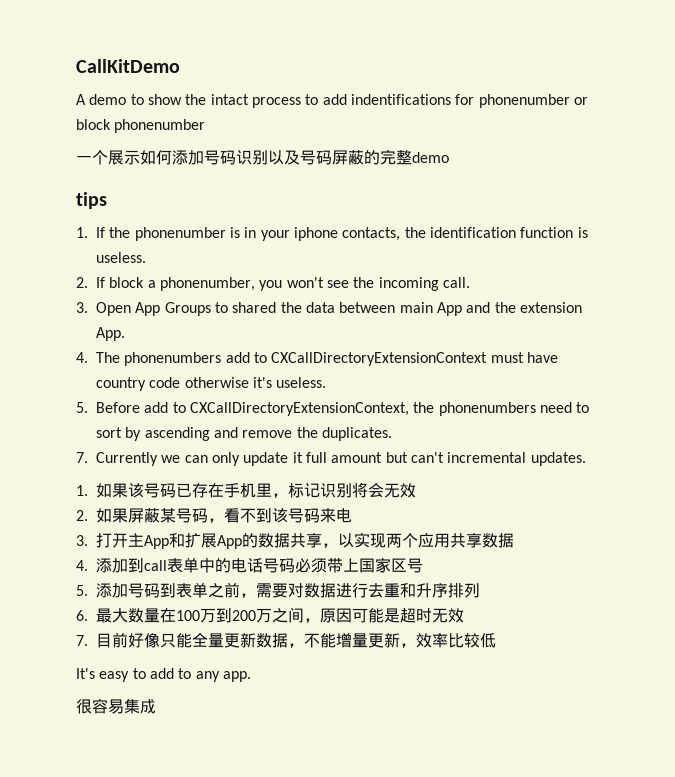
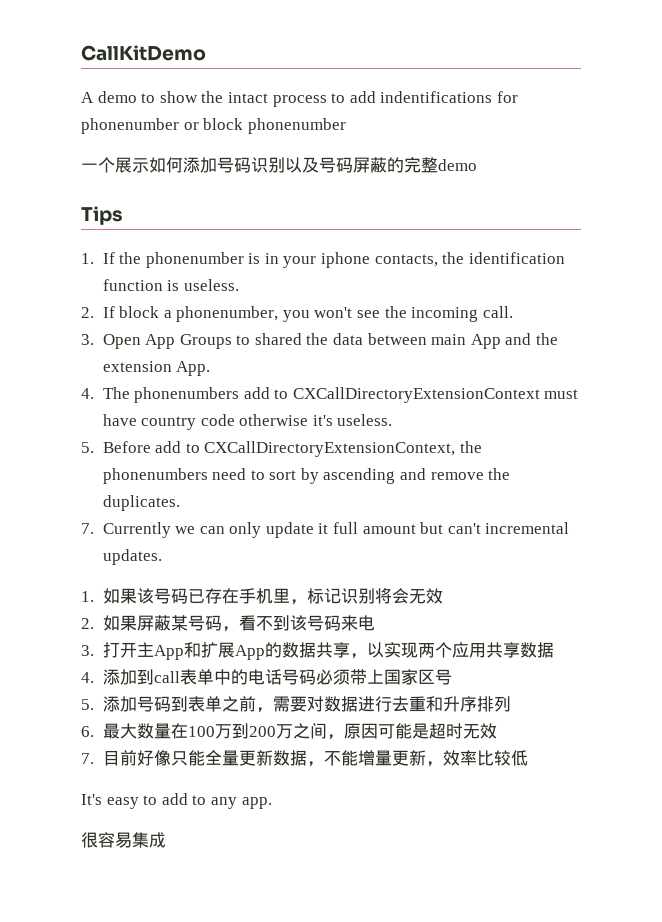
- tips
+ Tips

